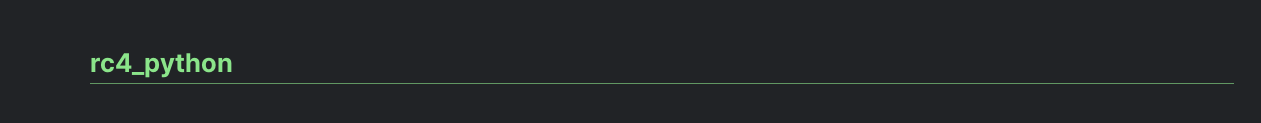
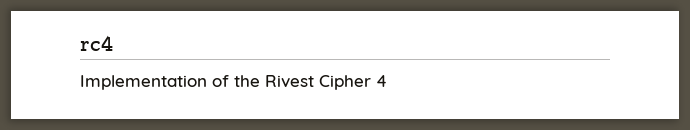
- rc4_python
+ rc4
+ Implementation of the Rivest Cipher 4

